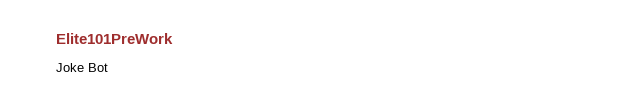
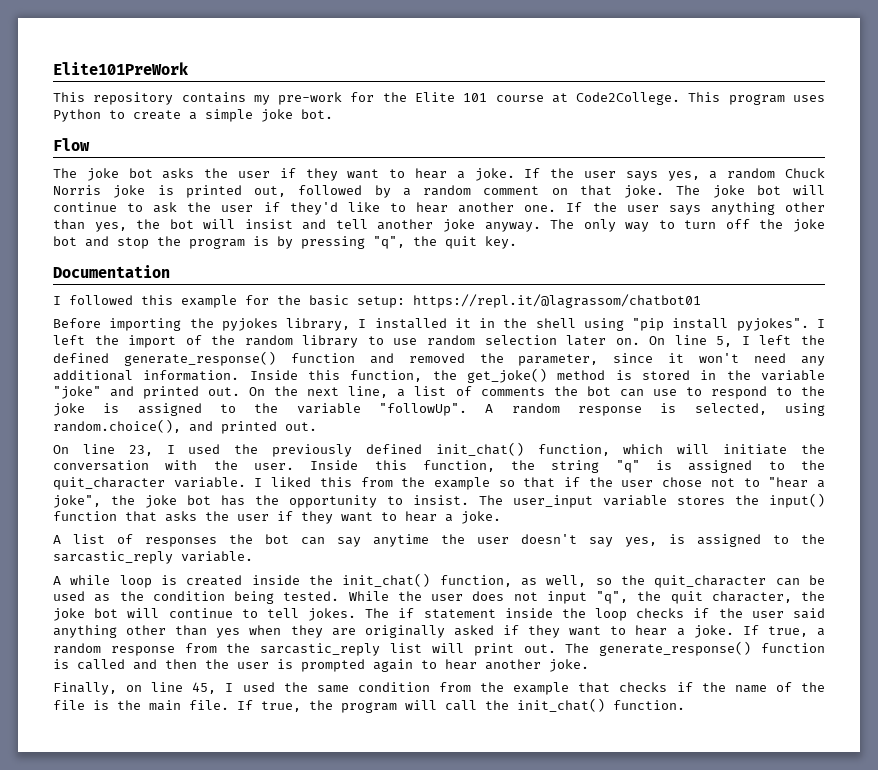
- Joke Bot
+ This repository contains my pre-work for the Elite 101 course at Code2College. This program uses Python to create a simple joke bot.
+ Flow
+ The joke bot asks the user if they want to hear a joke. If the user says yes, a random Chuck Norris joke is printed out, followed by a random comment on that joke. The joke bot will continue to ask the user if they'd like to hear another one. If the user says anything other than yes, the bot will insist and tell another joke anyway. The only way to turn off the joke bot and stop the program is by pressing "q", the quit key.
+ Documentation
+ I followed this example for the basic setup: https://repl.it/@lagrassom/chatbot01
+ Before importing the pyjokes library, I installed it in the shell using "pip install pyjokes". I left the import of the random library to use random selection later on. On line 5, I left the defined generate_response() function and removed the parameter, since it won't need any additional information. Inside this function, the get_joke() method is stored in the variable "joke" and printed out. On the next line, a list of comments the bot can use to respond to the joke is assigned to the variable "followUp". A random response is selected, using random.choice(), and printed out.
+ On line 23, I used the previously defined init_chat() function, which will initiate the conversation with the user. Inside this function, the string "q" is assigned to the quit_character variable. I liked this from the example so that if the user chose not to "hear a joke", the joke bot has the opportunity to insist. The user_input variable stores the input() function that asks the user if they want to hear a joke.
+ A list of responses the bot can say anytime the user doesn't say yes, is assigned to the sarcastic_reply variable.
+ A while loop is created inside the init_chat() function, as well, so the quit_character can be used as the condition being tested. While the user does not input "q", the quit character, the joke bot will continue to tell jokes. The if statement inside the loop checks if the user said anything other than yes when they are originally asked if they want to hear a joke. If true, a random response from the sarcastic_reply list will print out. The generate_response() function is called and then the user is prompted again to hear another joke.
+ Finally, on line 45, I used the same condition from the example that checks if the name of the file is the main file. If true, the program will call the init_chat() function.

